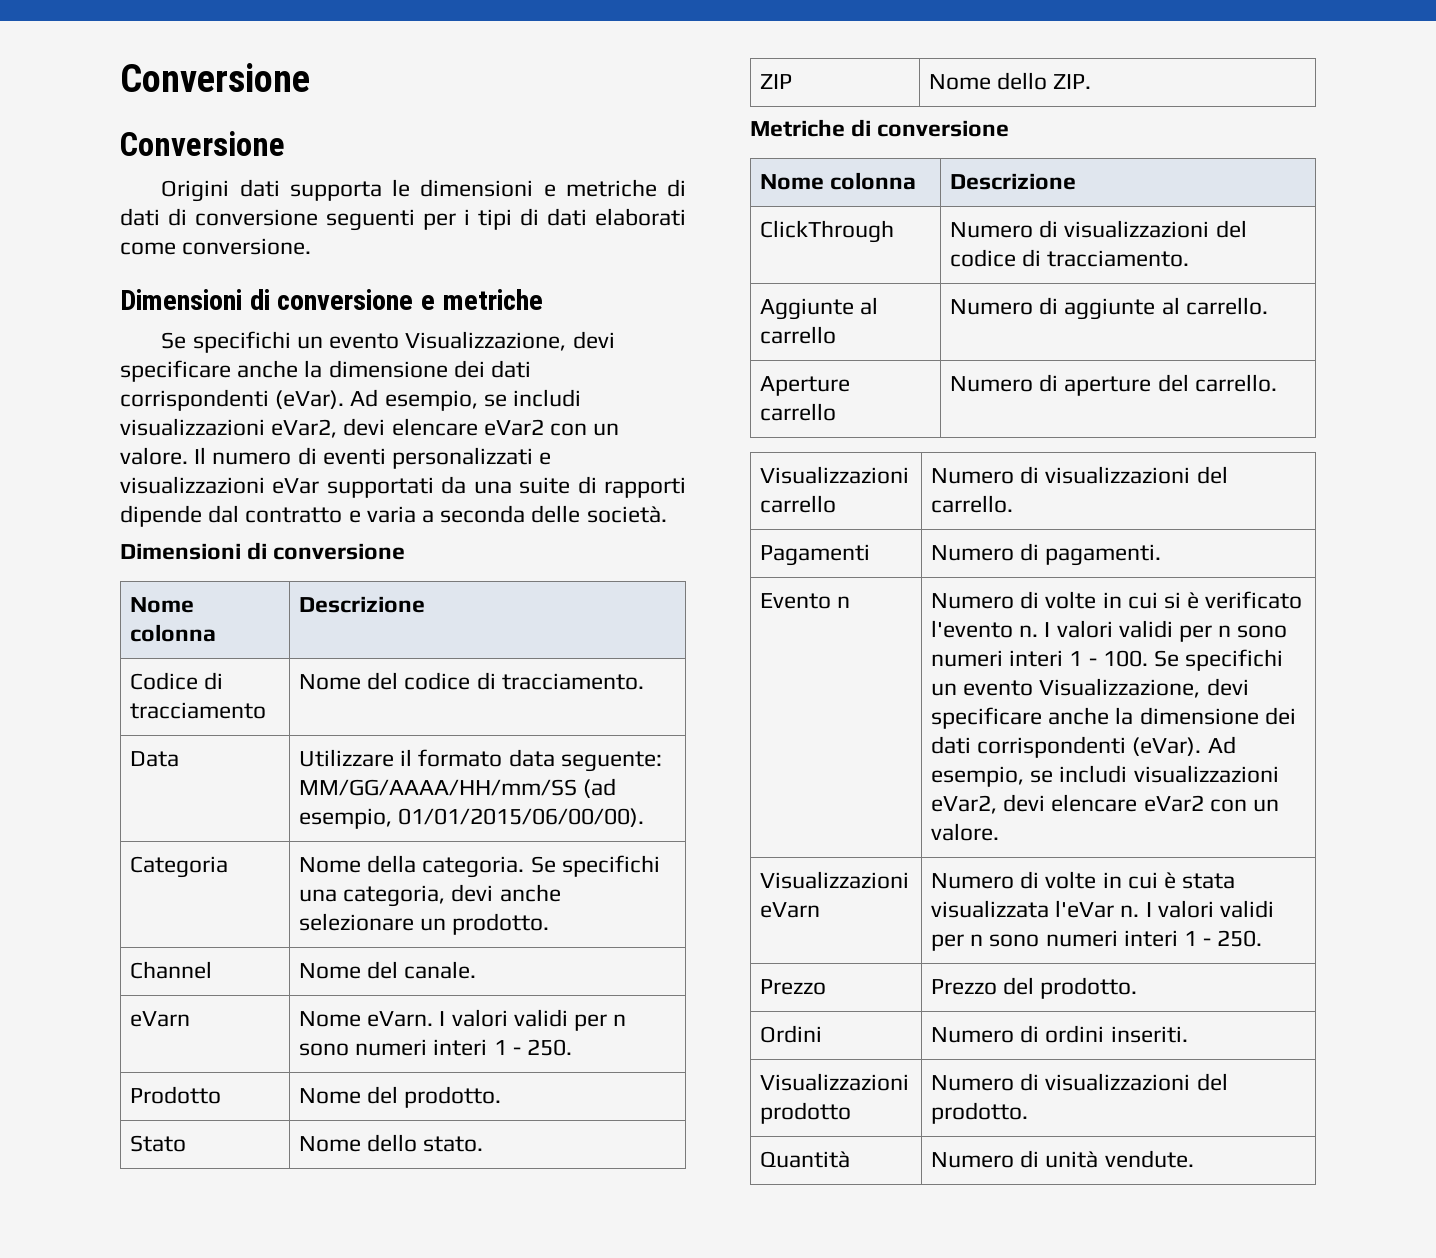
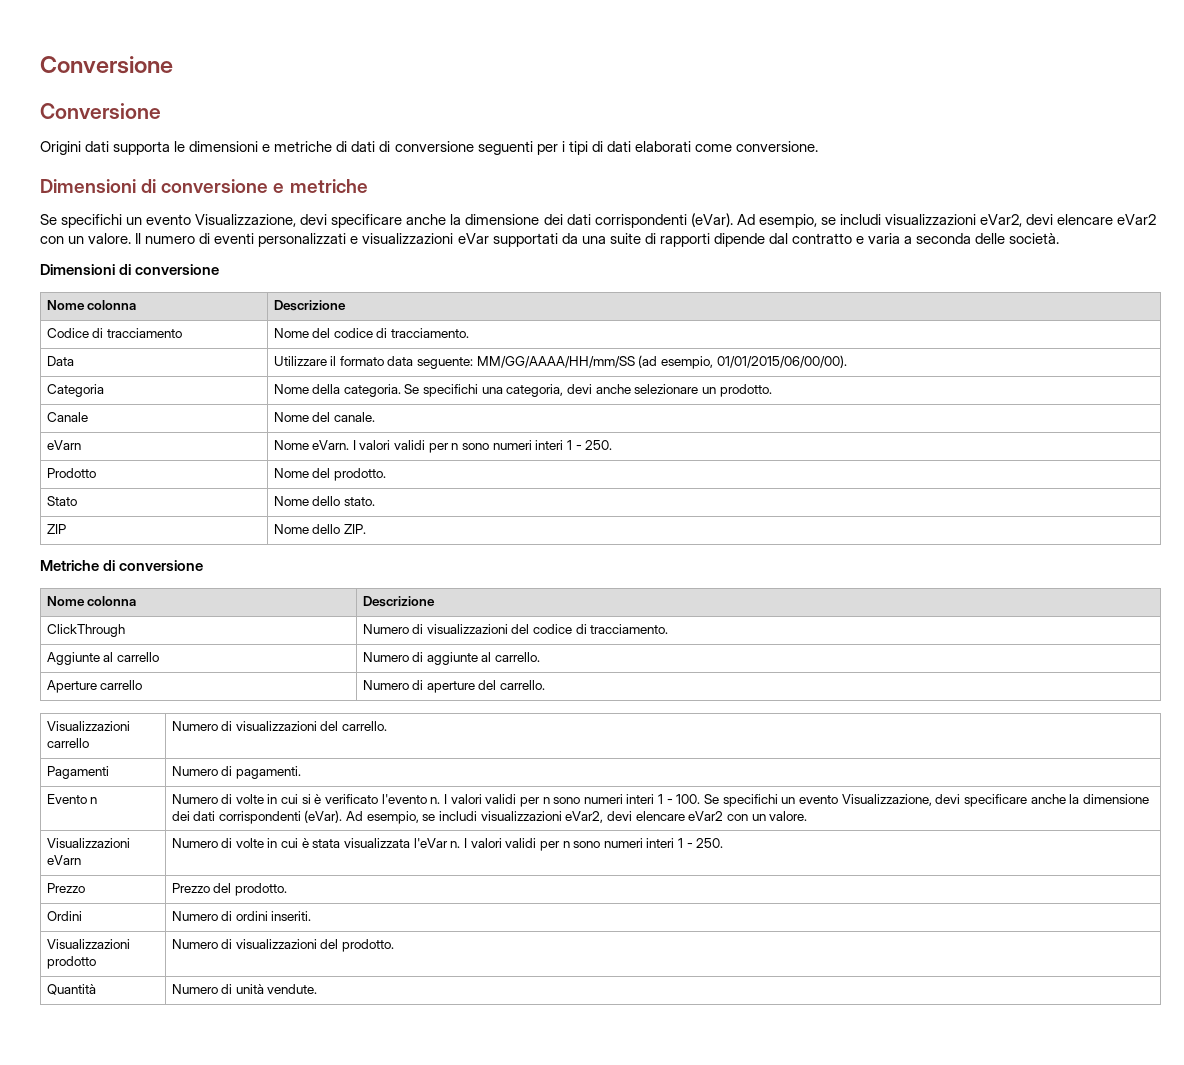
- Channel | Nome del canale.
+ Canale | Nome del canale.

